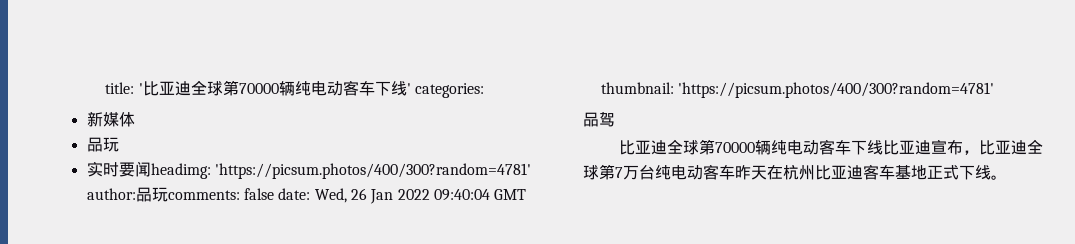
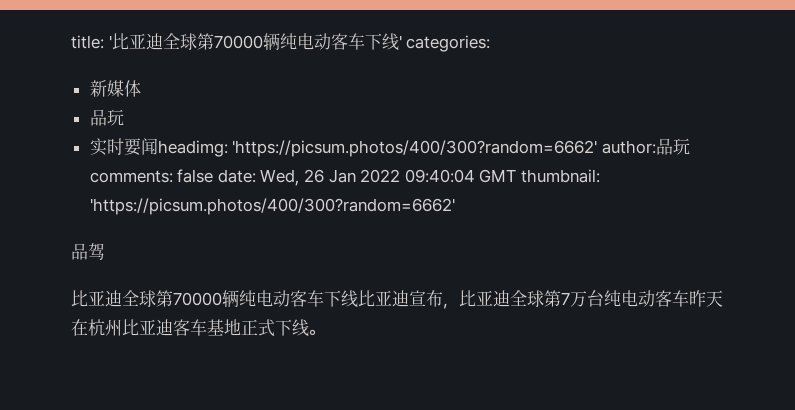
- 实时要闻headimg: 'https://picsum.photos/400/300?random=4781' author:品玩comments: false date: Wed, 26 Jan 2022 09:40:04 GMT thumbnail: 'https://picsum.photos/400/300?random=4781'
+ 实时要闻headimg: 'https://picsum.photos/400/300?random=6662' author:品玩comments: false date: Wed, 26 Jan 2022 09:40:04 GMT thumbnail: 'https://picsum.photos/400/300?random=6662'

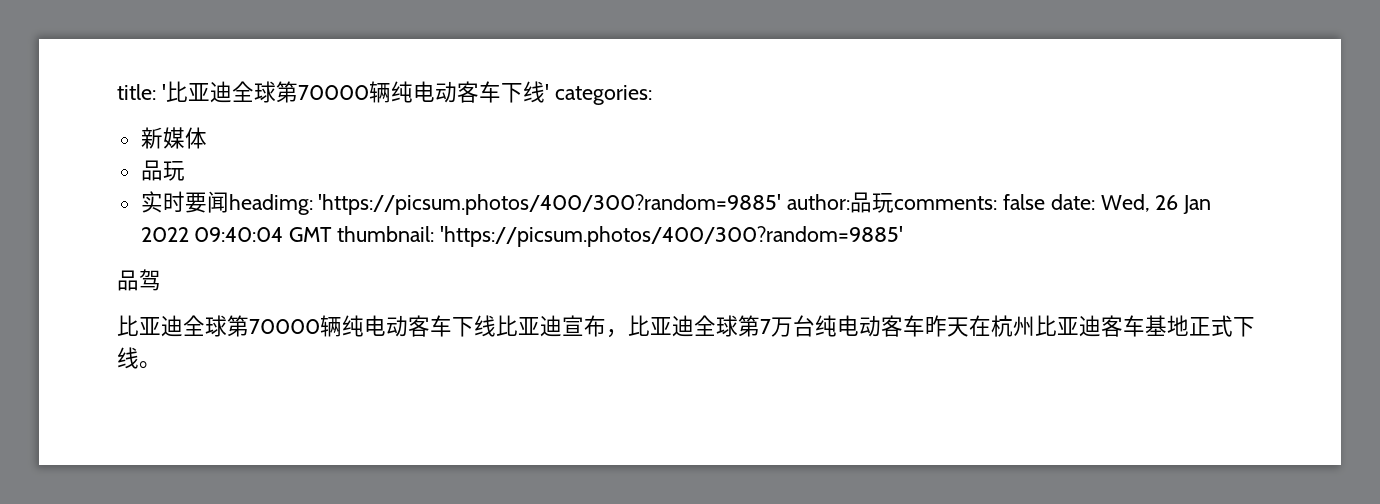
- 实时要闻headimg: 'https://picsum.photos/400/300?random=6662' author:品玩comments: false date: Wed, 26 Jan 2022 09:40:04 GMT thumbnail: 'https://picsum.photos/400/300?random=6662'
+ 实时要闻headimg: 'https://picsum.photos/400/300?random=9885' author:品玩comments: false date: Wed, 26 Jan 2022 09:40:04 GMT thumbnail: 'https://picsum.photos/400/300?random=9885'

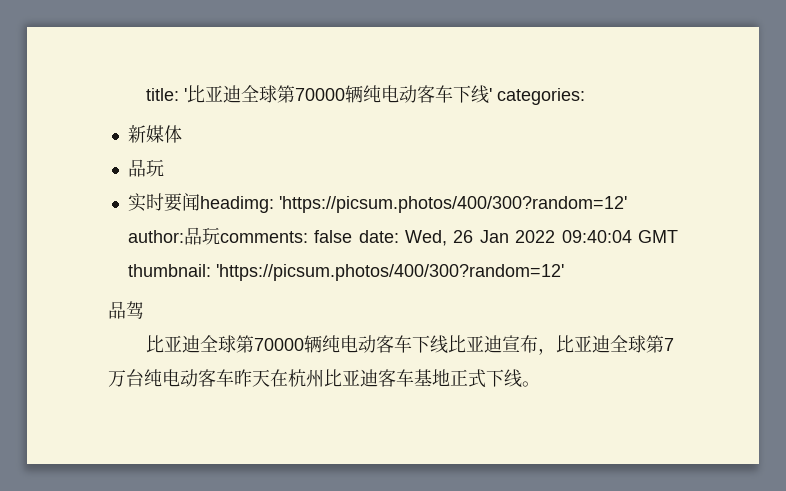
- 实时要闻headimg: 'https://picsum.photos/400/300?random=9885' author:品玩comments: false date: Wed, 26 Jan 2022 09:40:04 GMT thumbnail: 'https://picsum.photos/400/300?random=9885'
+ 实时要闻headimg: 'https://picsum.photos/400/300?random=12' author:品玩comments: false date: Wed, 26 Jan 2022 09:40:04 GMT thumbnail: 'https://picsum.photos/400/300?random=12'

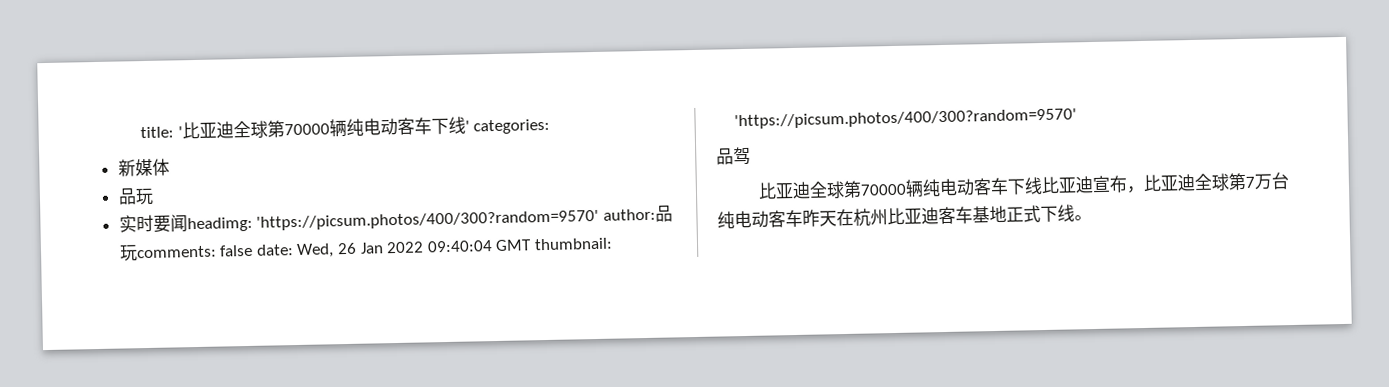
- 实时要闻headimg: 'https://picsum.photos/400/300?random=12' author:品玩comments: false date: Wed, 26 Jan 2022 09:40:04 GMT thumbnail: 'https://picsum.photos/400/300?random=12'
+ 实时要闻headimg: 'https://picsum.photos/400/300?random=9570' author:品玩comments: false date: Wed, 26 Jan 2022 09:40:04 GMT thumbnail: 'https://picsum.photos/400/300?random=9570'

